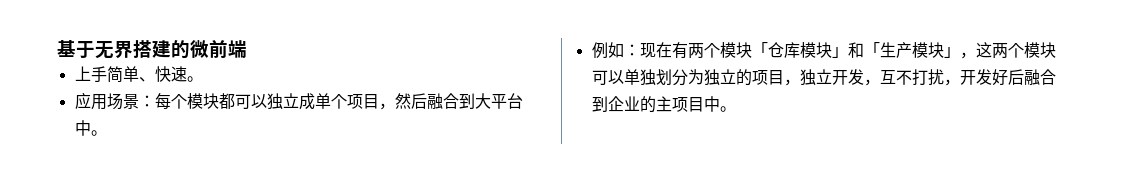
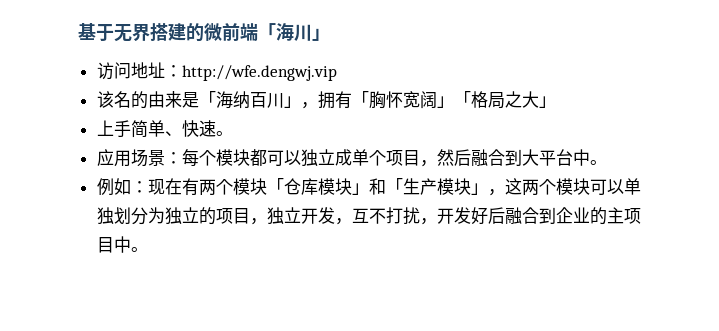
- 基于无界搭建的微前端
+ 基于无界搭建的微前端「海川」
+ 访问地址：http://wfe.dengwj.vip
+ 该名的由来是「海纳百川」，拥有「胸怀宽阔」「格局之大」

